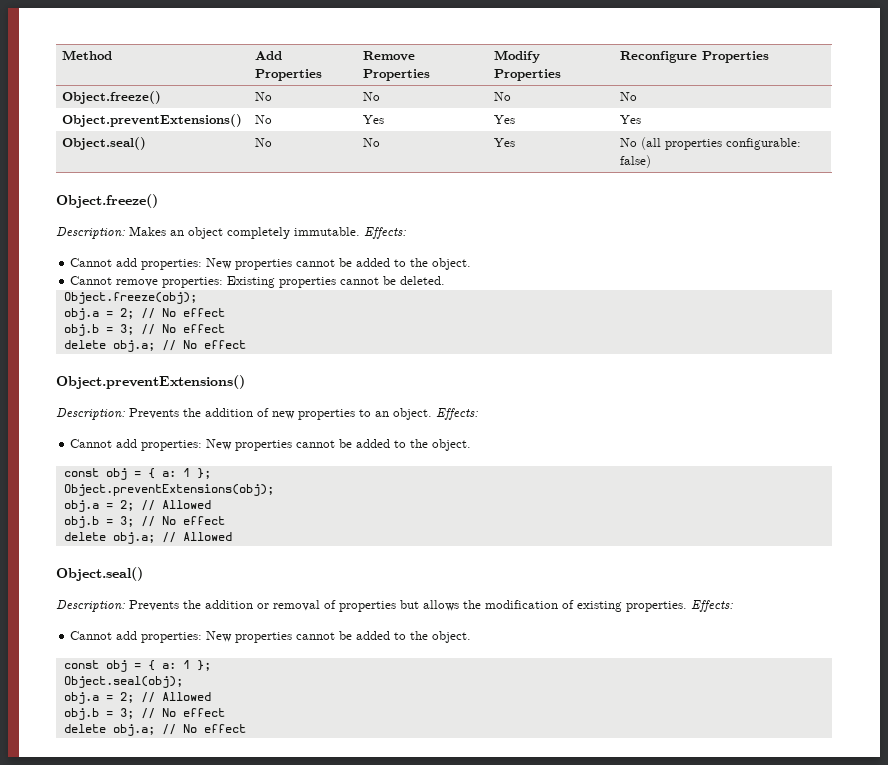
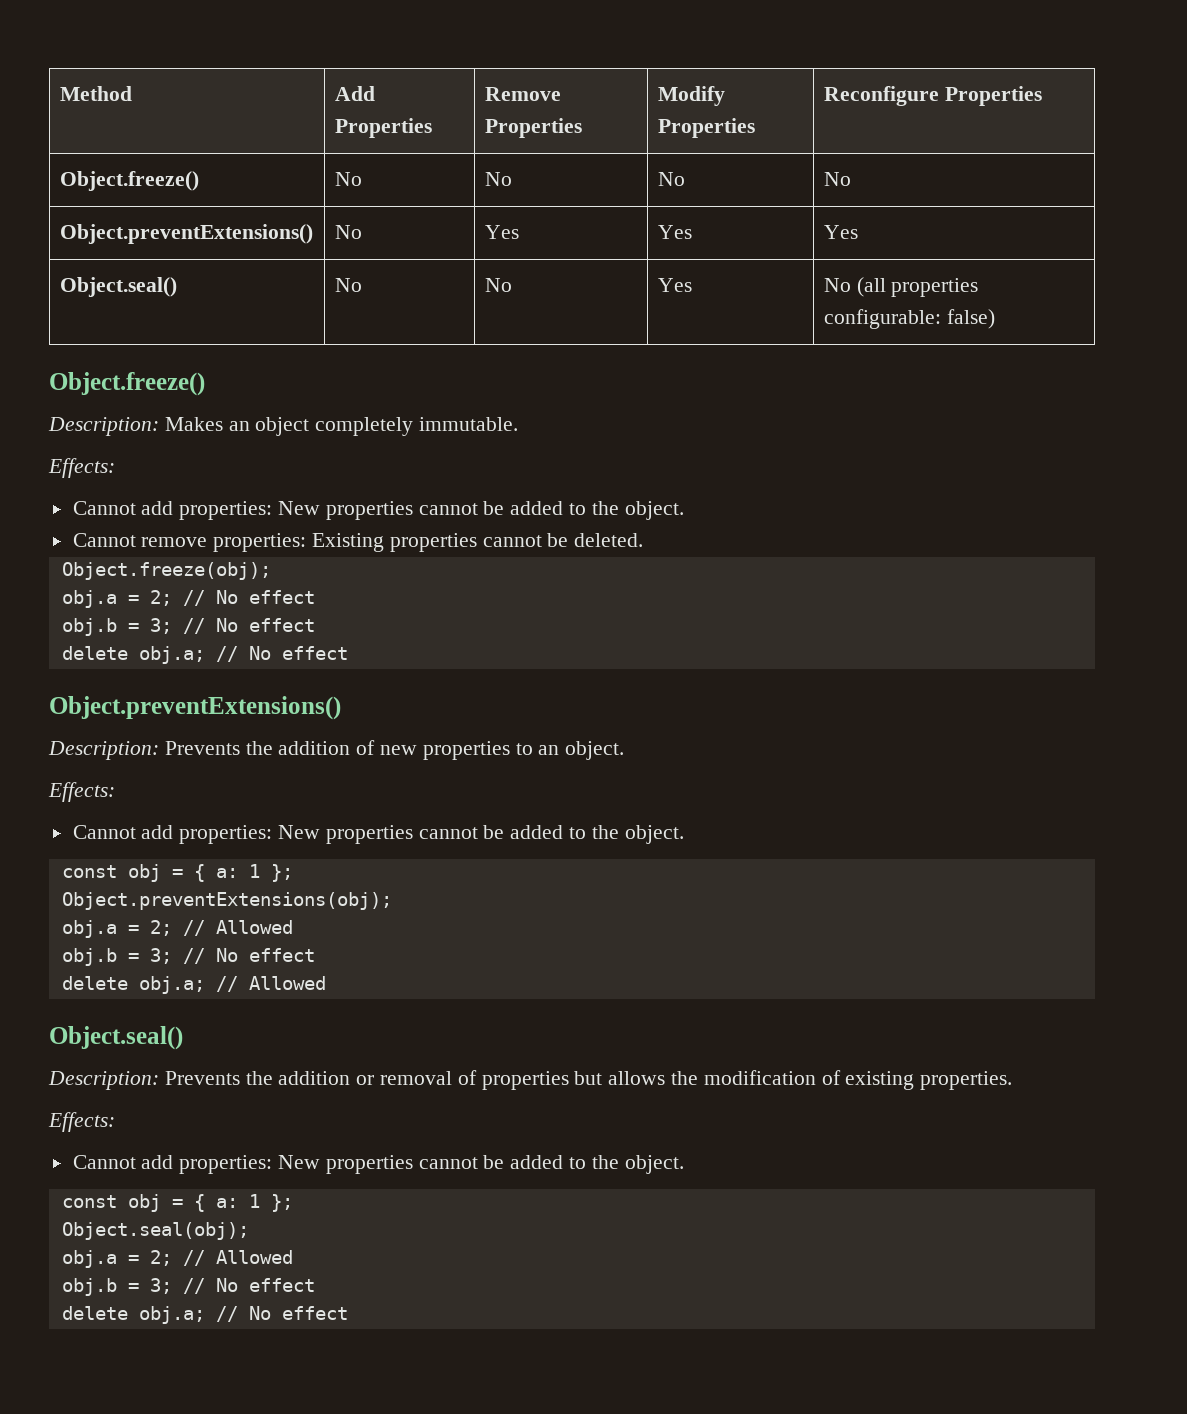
- Description: Makes an object completely immutable. Effects:
+ Description: Makes an object completely immutable.
+ Effects:
- Description: Prevents the addition of new properties to an object. Effects:
+ Description: Prevents the addition of new properties to an object.
+ Effects:
- Description: Prevents the addition or removal of properties but allows the modification of existing properties. Effects:
+ Description: Prevents the addition or removal of properties but allows the modification of existing properties.
+ Effects:

